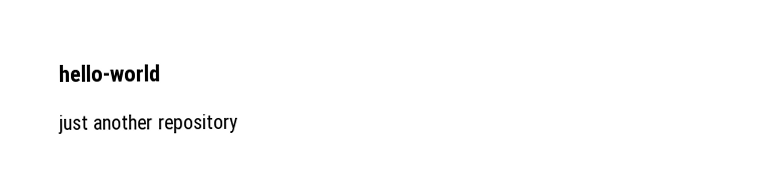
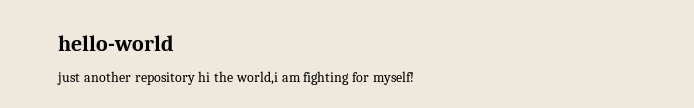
- just another repository
+ just another repository hi the world,i am fighting for myself!

